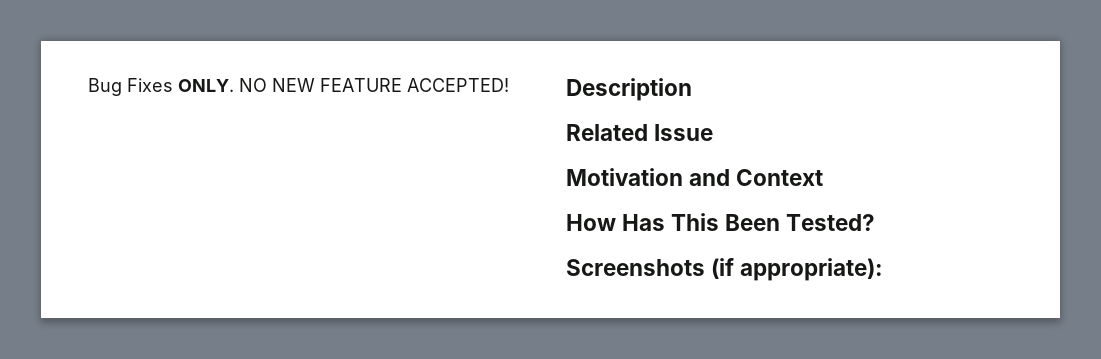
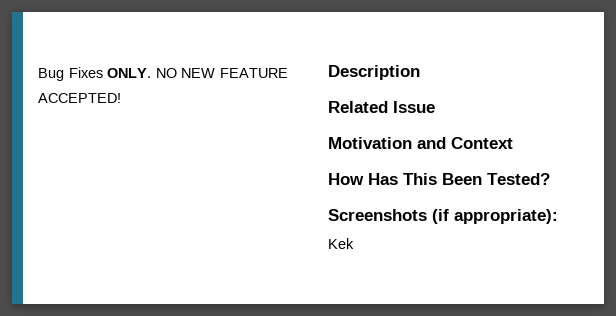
+ Kek

